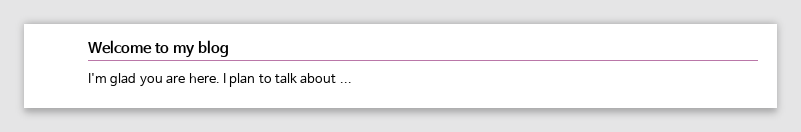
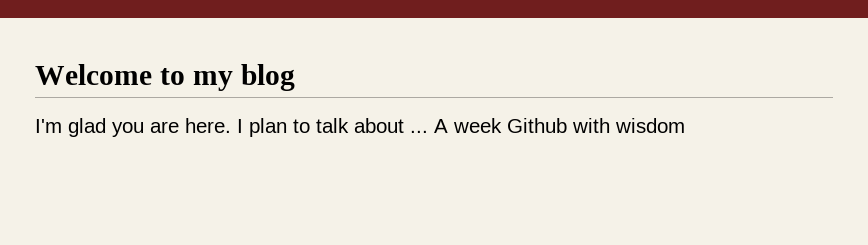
+ A week Github with wisdom

